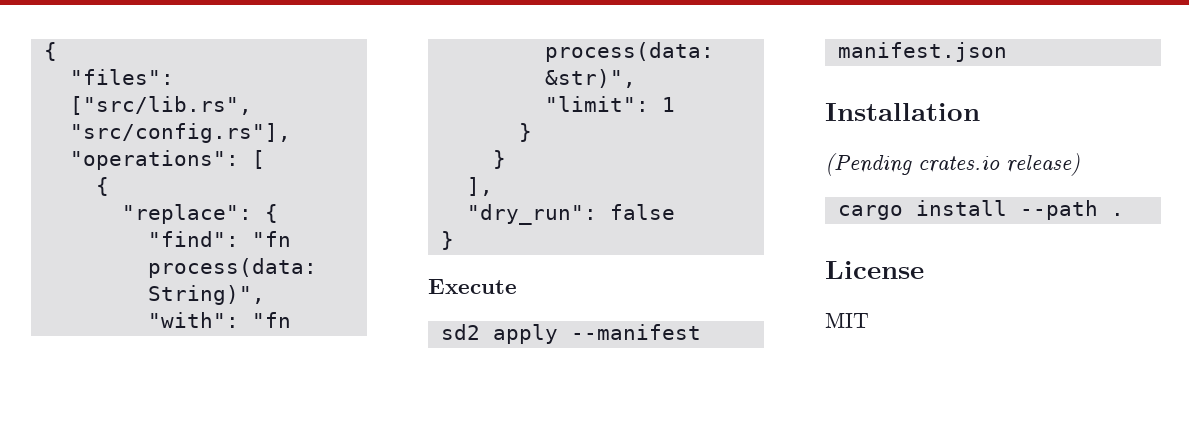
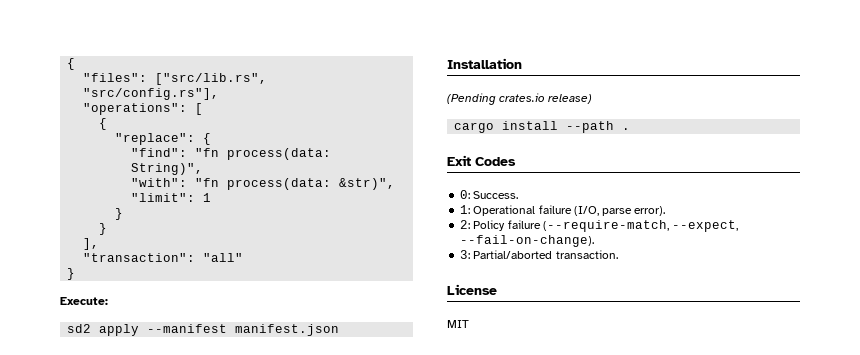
- "dry_run": false
+ "transaction": "all"
  }
- Execute
+ Execute:
+ Exit Codes
+ 0: Success.
+ 1: Operational failure (I/O, parse error).
+ 2: Policy failure (--require-match, --expect, --fail-on-change).
+ 3: Partial/aborted transaction.

